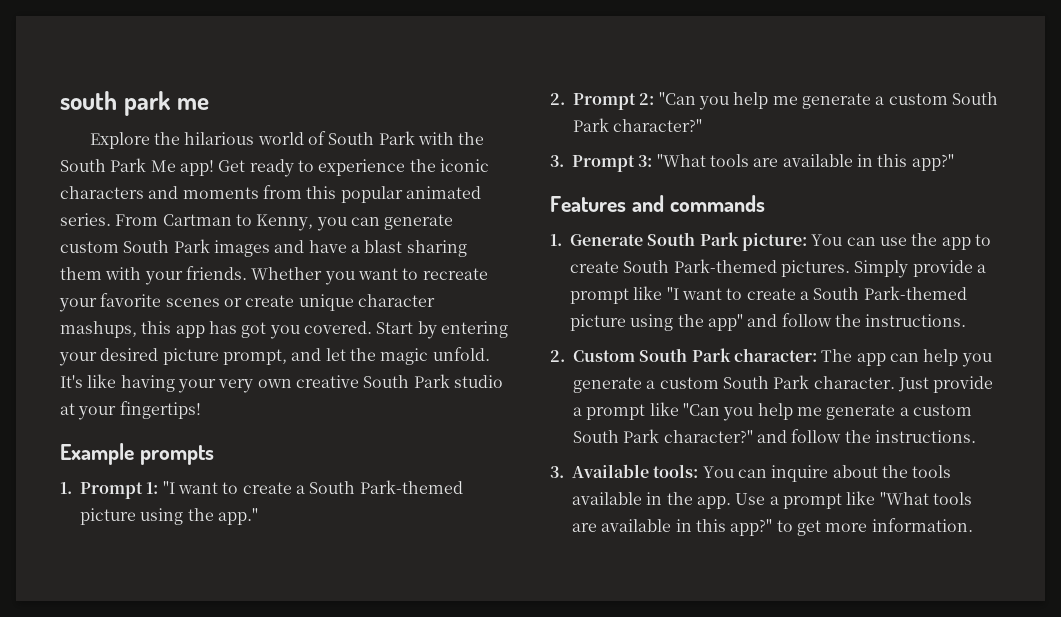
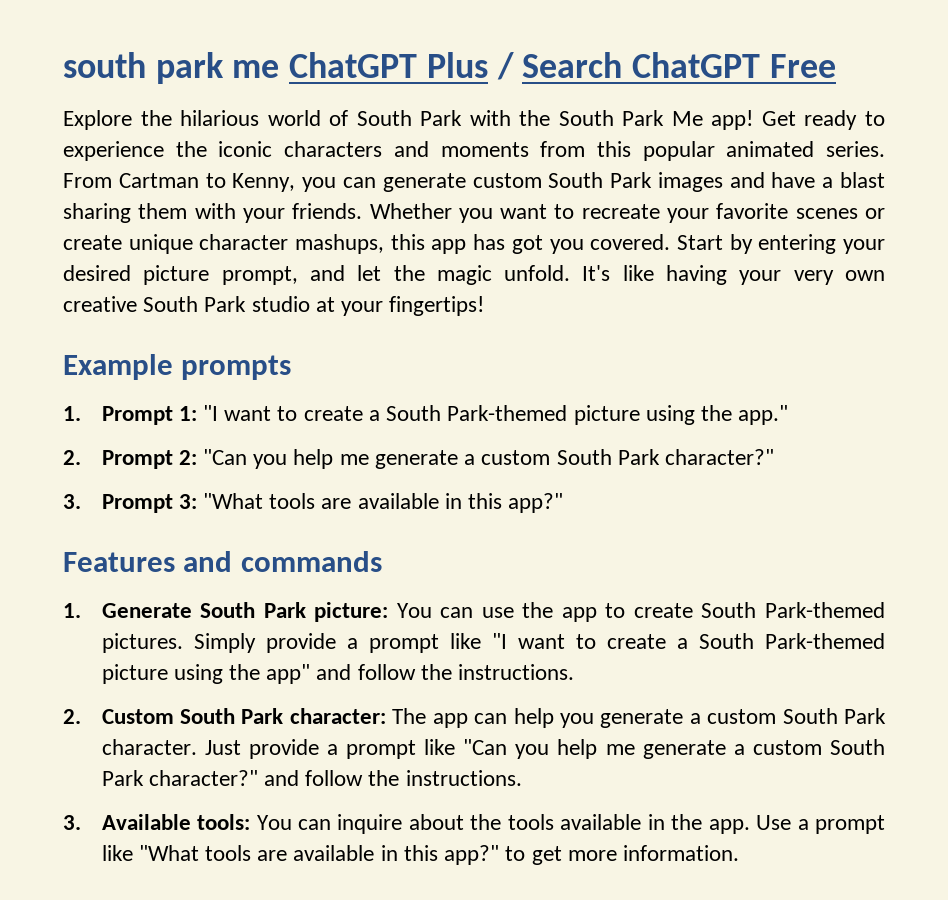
- south park me
+ south park me ChatGPT Plus / Search ChatGPT Free

